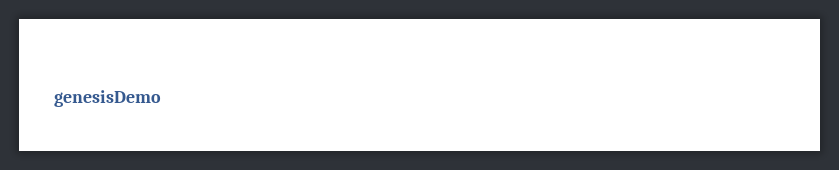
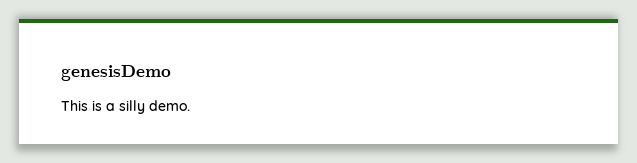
+ This is a silly demo.

